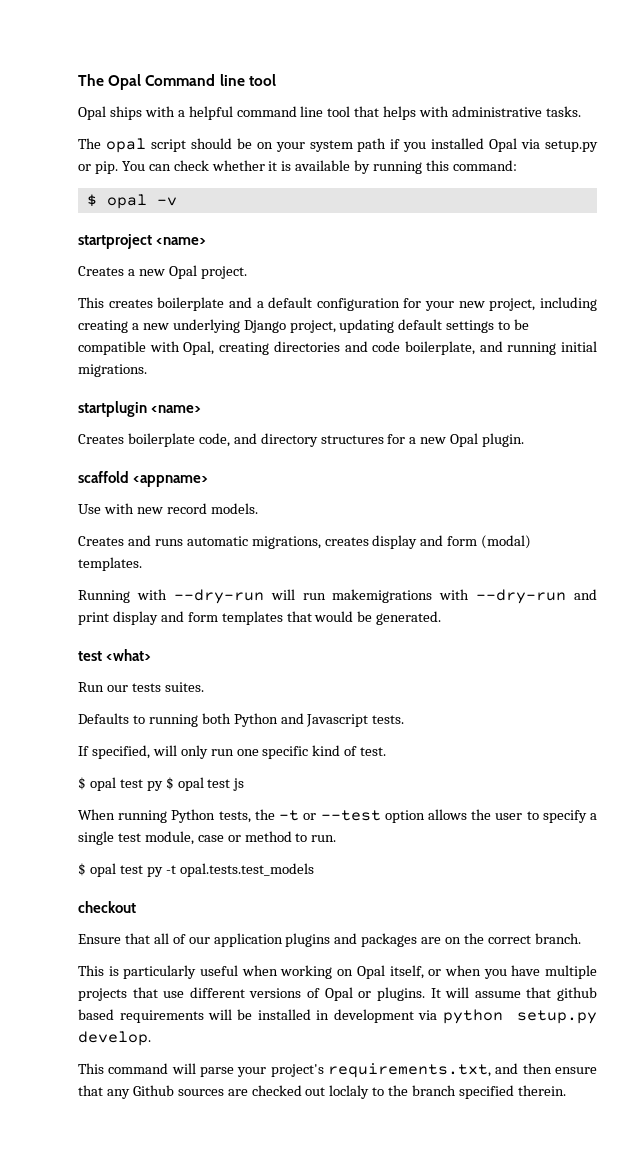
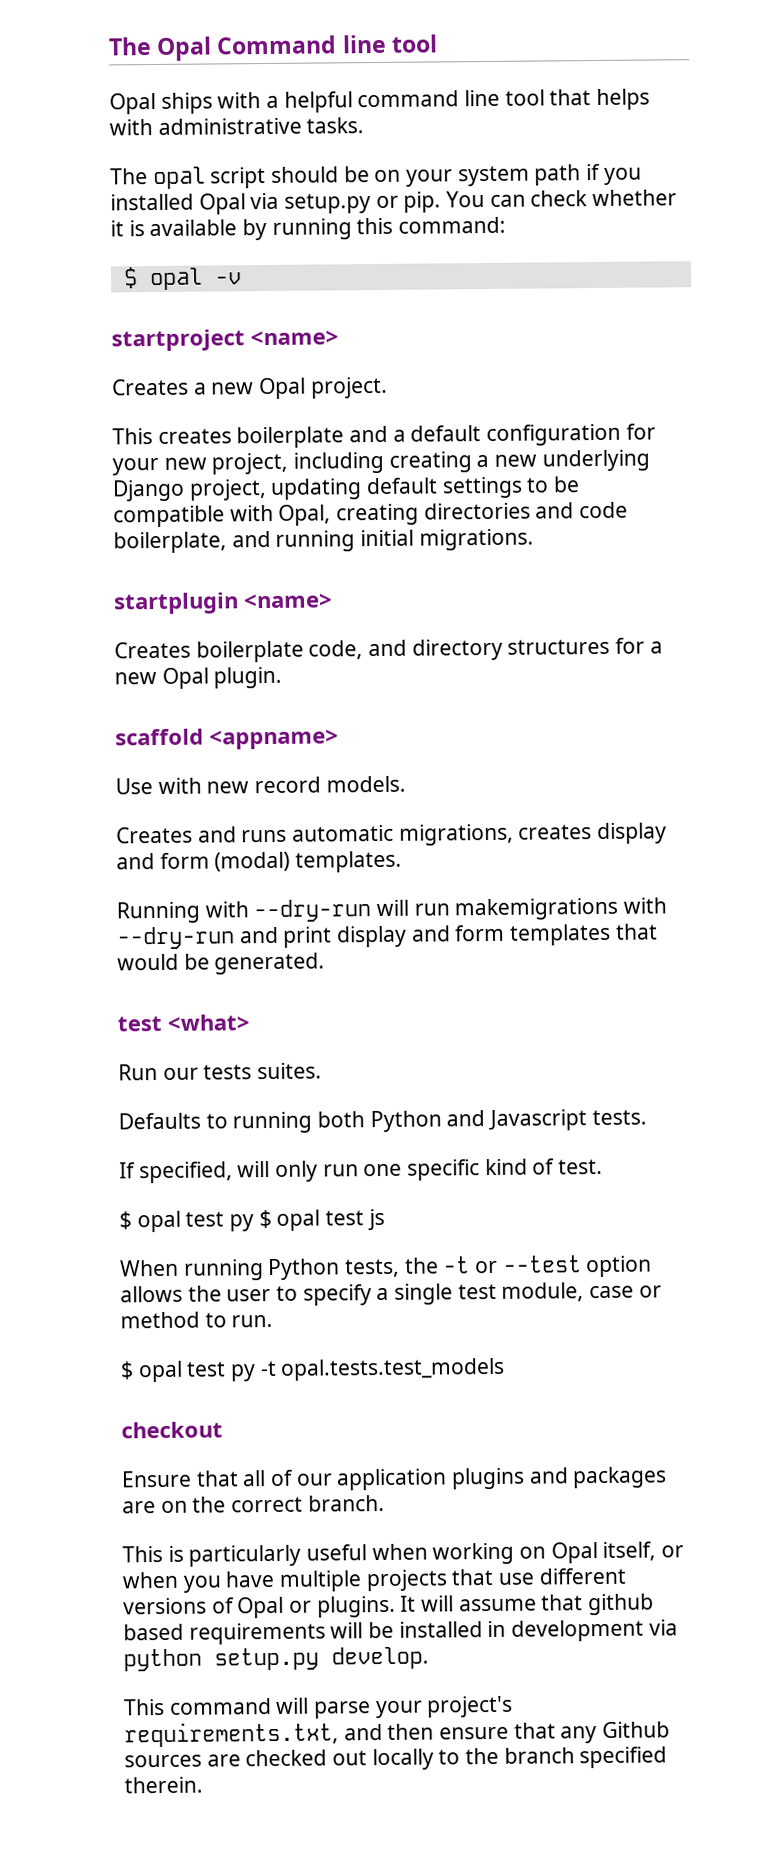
- This command will parse your project's requirements.txt, and then ensure that any Github sources are checked out loclaly to the branch specified therein.
+ This command will parse your project's requirements.txt, and then ensure that any Github sources are checked out locally to the branch specified therein.

